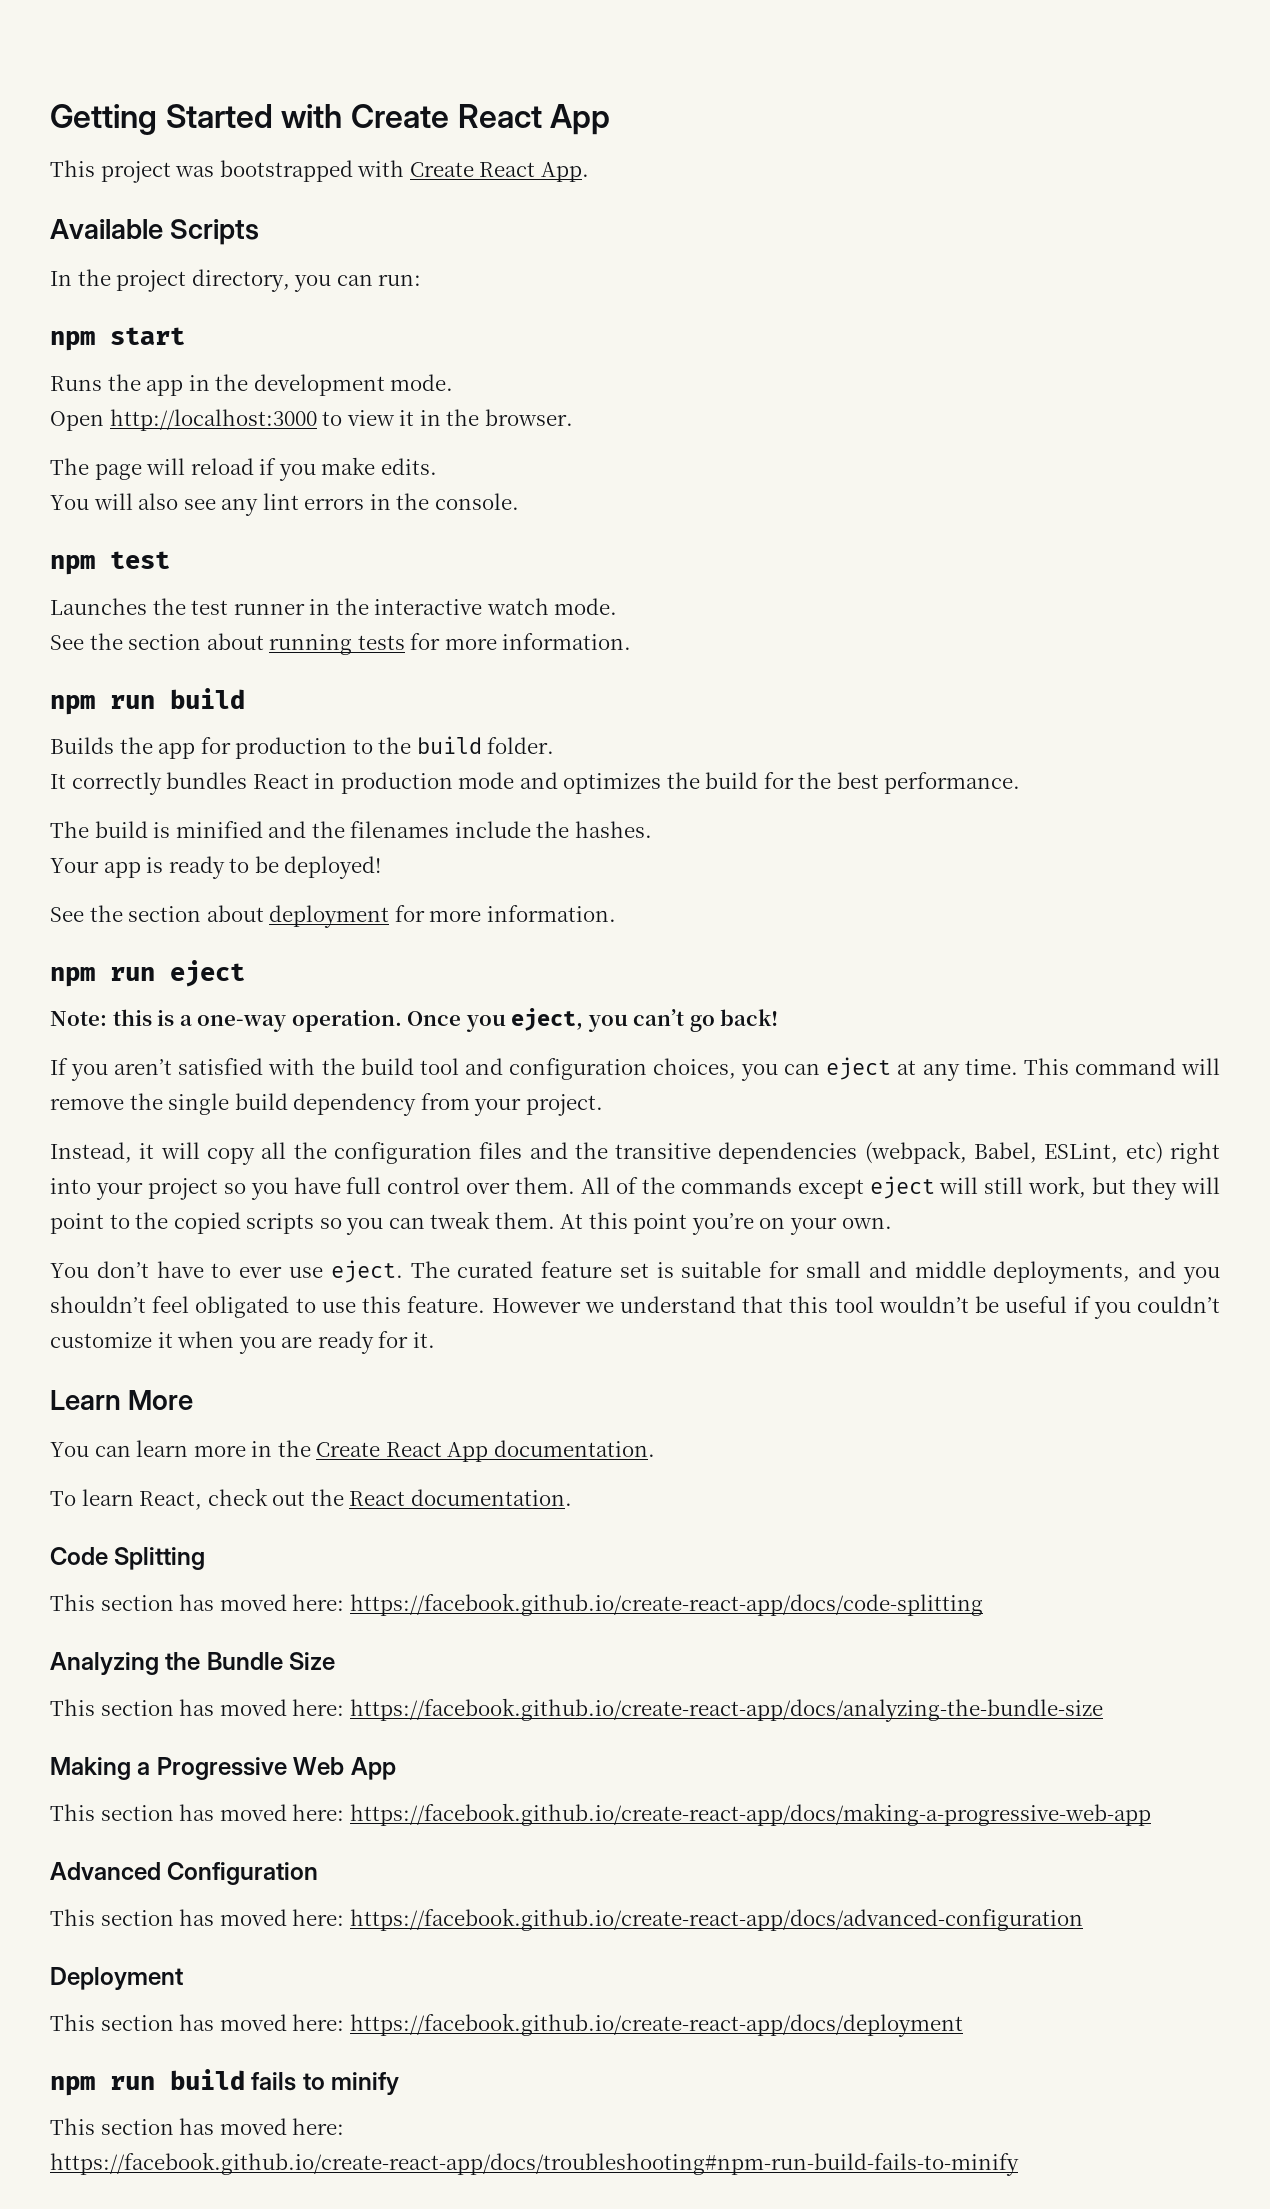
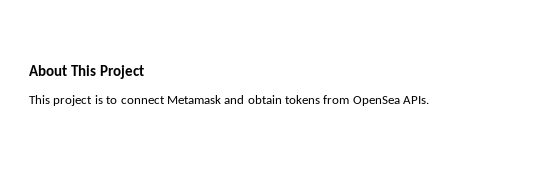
- Getting Started with Create React App
- This project was bootstrapped with Create React App.
- Available Scripts
- In the project directory, you can run:
- npm start
- Runs the app in the development mode.
- Open http://localhost:3000 to view it in the browser.
- The page will reload if you make edits.
- You will also see any lint errors in the console.
- npm test
- Launches the test runner in the interactive watch mode.
- See the section about running tests for more information.
- npm run build
- Builds the app for production to the build folder.
- It correctly bundles React in production mode and optimizes the build for the best performance.
- The build is minified and the filenames include the hashes.
- Your app is ready to be deployed!
- See the section about deployment for more information.
- npm run eject
- Note: this is a one-way operation. Once you eject, you can’t go back!
- If you aren’t satisfied with the build tool and configuration choices, you can eject at any time. This command will remove the single build dependency from your project.
- Instead, it will copy all the configuration files and the transitive dependencies (webpack, Babel, ESLint, etc) right into your project so you have full control over them. All of the commands except eject will still work, but they will point to the copied scripts so you can tweak them. At this point you’re on your own.
- You don’t have to ever use eject. The curated feature set is suitable for small and middle deployments, and you shouldn’t feel obligated to use this feature. However we understand that this tool wouldn’t be useful if you couldn’t customize it when you are ready for it.
- Learn More
- You can learn more in the Create React App documentation.
- To learn React, check out the React documentation.
- Code Splitting
- This section has moved here: https://facebook.github.io/create-react-app/docs/code-splitting
- Analyzing the Bundle Size
- This section has moved here: https://facebook.github.io/create-react-app/docs/analyzing-the-bundle-size
- Making a Progressive Web App
- This section has moved here: https://facebook.github.io/create-react-app/docs/making-a-progressive-web-app
- Advanced Configuration
- This section has moved here: https://facebook.github.io/create-react-app/docs/advanced-configuration
- Deployment
- This section has moved here: https://facebook.github.io/create-react-app/docs/deployment
- npm run build fails to minify
- This section has moved here: https://facebook.github.io/create-react-app/docs/troubleshooting#npm-run-build-fails-to-minify
+ About This Project
+ This project is to connect Metamask and obtain tokens from OpenSea APIs.

